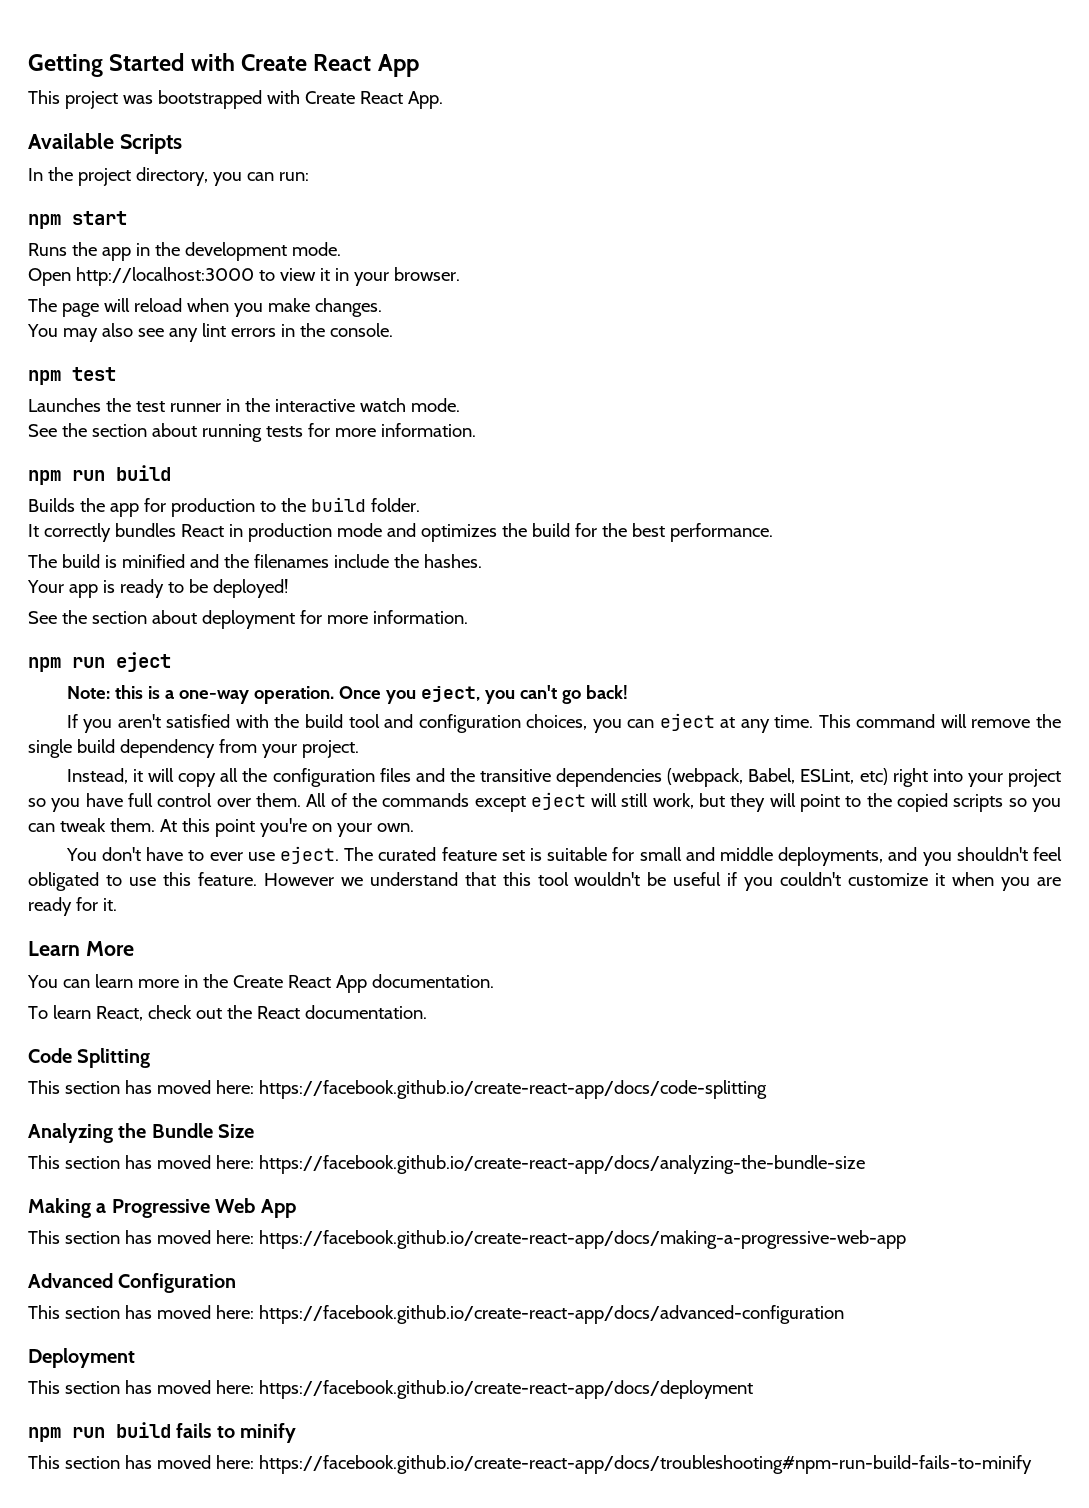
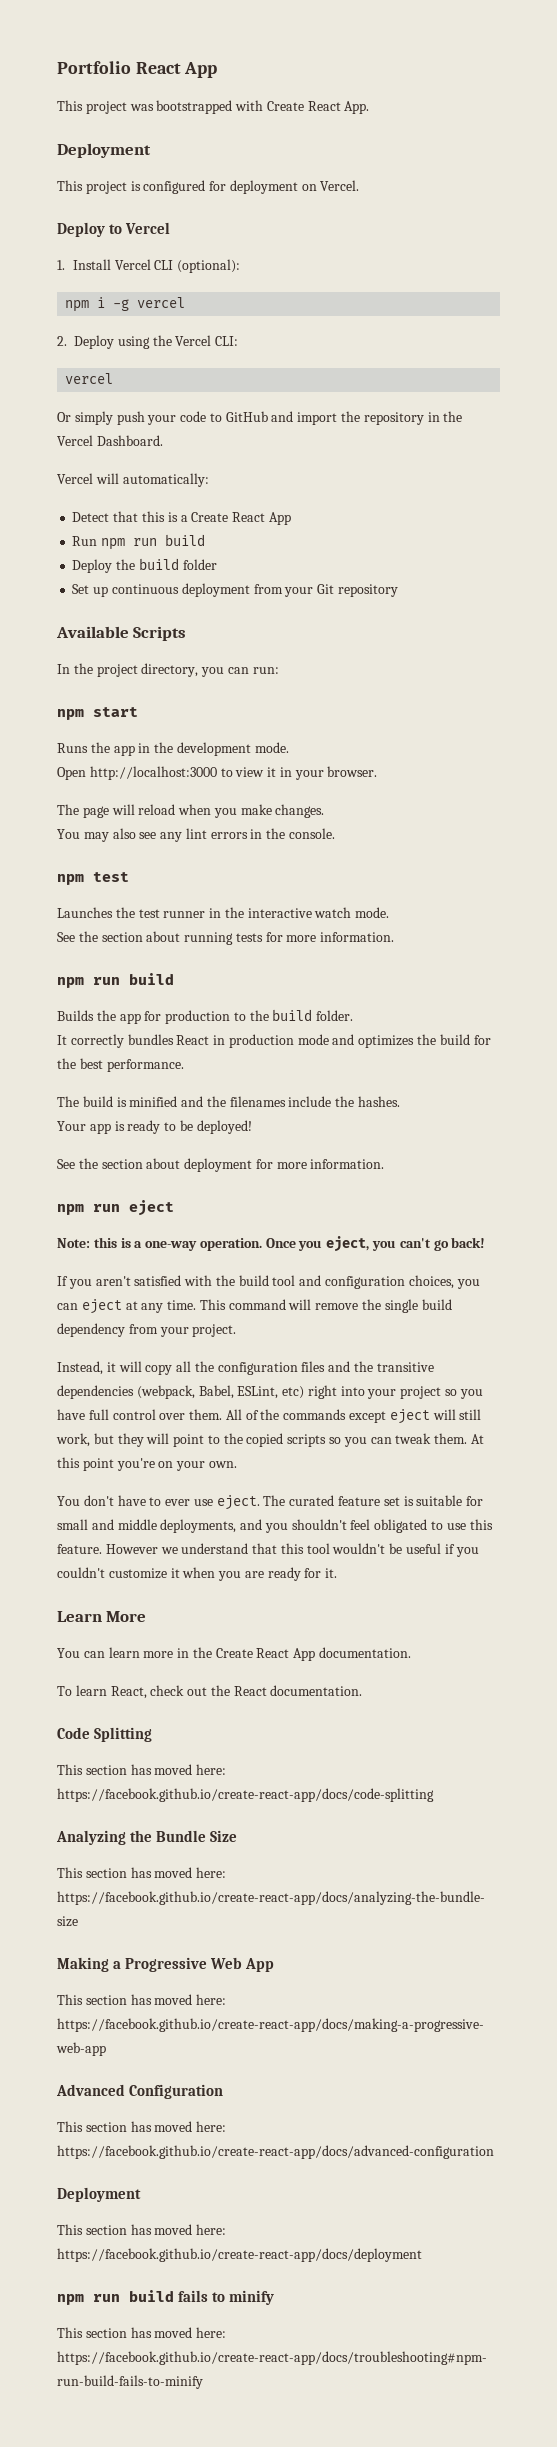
- Getting Started with Create React App
+ Portfolio React App
  This project was bootstrapped with Create React App.
+ Deployment
+ This project is configured for deployment on Vercel.
+ Deploy to Vercel
+ 1. Install Vercel CLI (optional):
+ npm i -g vercel
+ 2. Deploy using the Vercel CLI:
+ vercel
+ Or simply push your code to GitHub and import the repository in the Vercel Dashboard.
+ Vercel will automatically:
+ Detect that this is a Create React App
+ Run npm run build
+ Deploy the build folder
+ Set up continuous deployment from your Git repository

